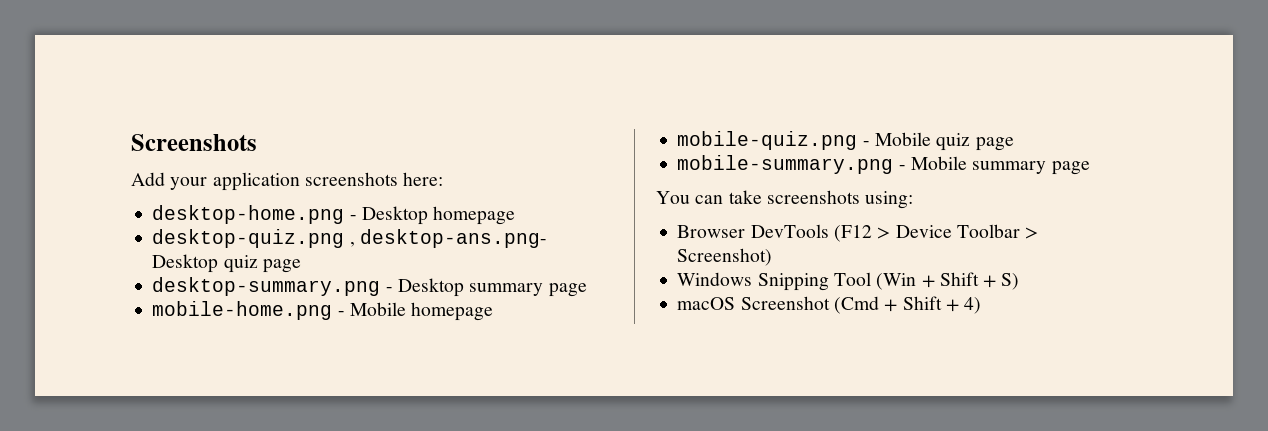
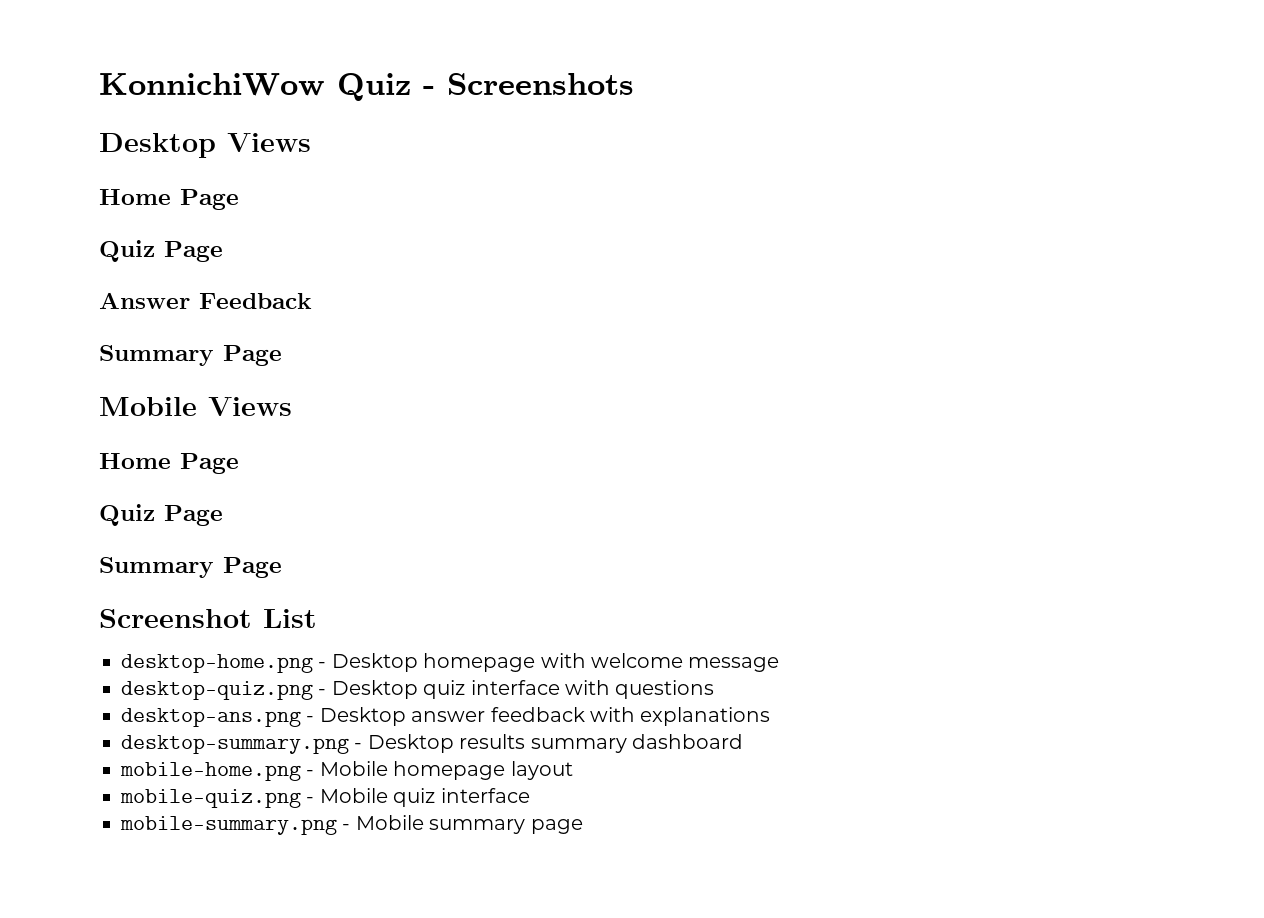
- Screenshots
- Add your application screenshots here:
- desktop-home.png - Desktop homepage
- desktop-quiz.png , desktop-ans.png- Desktop quiz page
+ KonnichiWow Quiz - Screenshots
+ Desktop Views
+ Home Page
+ Quiz Page
+ Answer Feedback
+ Summary Page
+ Mobile Views
+ Home Page
+ Quiz Page
+ Summary Page
+ Screenshot List
+ desktop-home.png - Desktop homepage with welcome message
+ desktop-quiz.png - Desktop quiz interface with questions
+ desktop-ans.png - Desktop answer feedback with explanations
- desktop-summary.png - Desktop summary page
+ desktop-summary.png - Desktop results summary dashboard
- mobile-home.png - Mobile homepage
+ mobile-home.png - Mobile homepage layout
- mobile-quiz.png - Mobile quiz page
+ mobile-quiz.png - Mobile quiz interface
- You can take screenshots using:
- Browser DevTools (F12 > Device Toolbar > Screenshot)
- Windows Snipping Tool (Win + Shift + S)
- macOS Screenshot (Cmd + Shift + 4)

